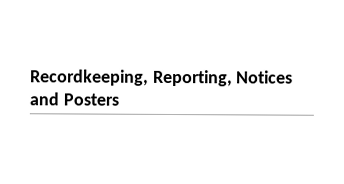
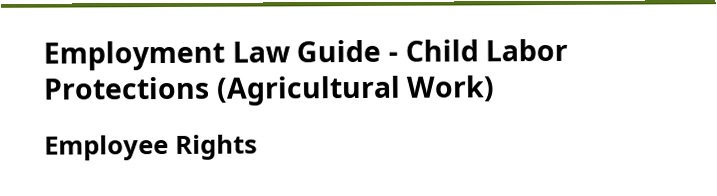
- Recordkeeping, Reporting, Notices and Posters
+ Employment Law Guide - Child Labor Protections (Agricultural Work)
+ Employee Rights

